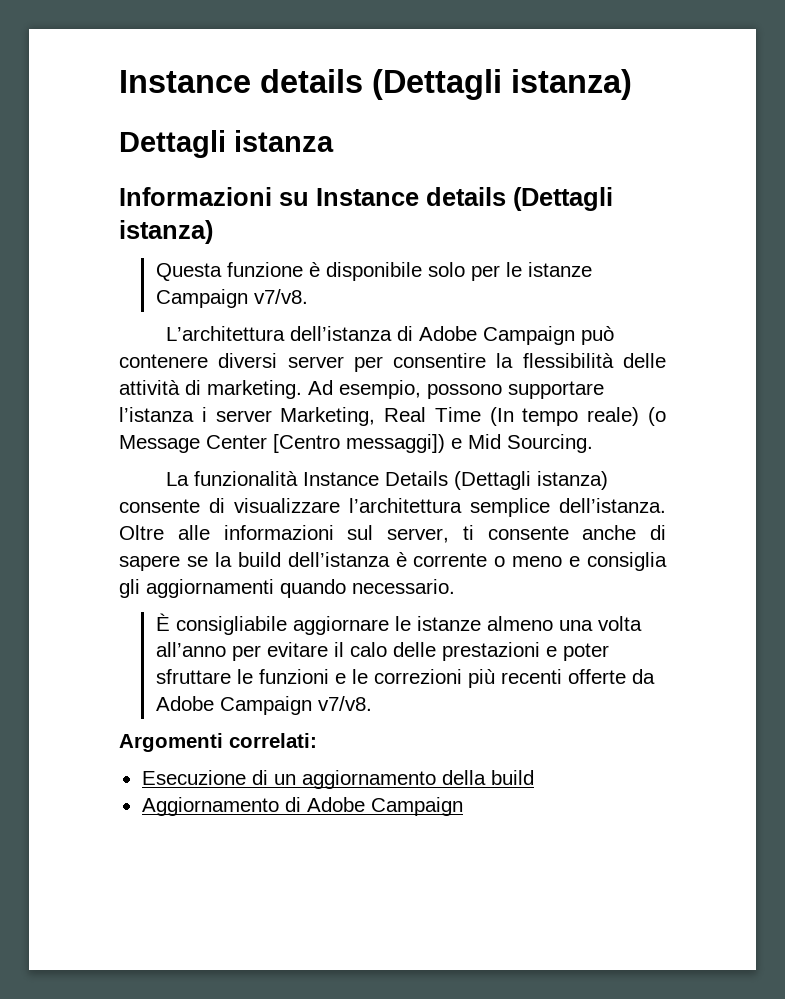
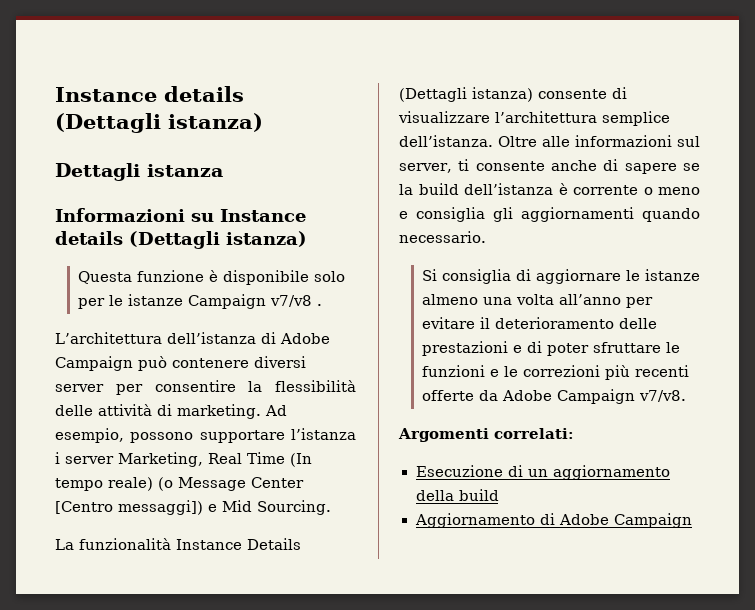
- Questa funzione è disponibile solo per le istanze Campaign v7/v8.
+ Questa funzione è disponibile solo per le istanze Campaign v7/v8 .
- È consigliabile aggiornare le istanze almeno una volta all’anno per evitare il calo delle prestazioni e poter sfruttare le funzioni e le correzioni più recenti offerte da Adobe Campaign v7/v8.
+ Si consiglia di aggiornare le istanze almeno una volta all’anno per evitare il deterioramento delle prestazioni e di poter sfruttare le funzioni e le correzioni più recenti offerte da Adobe Campaign v7/v8.

